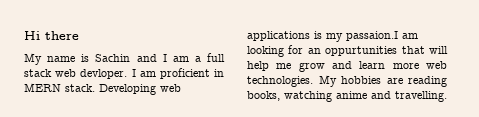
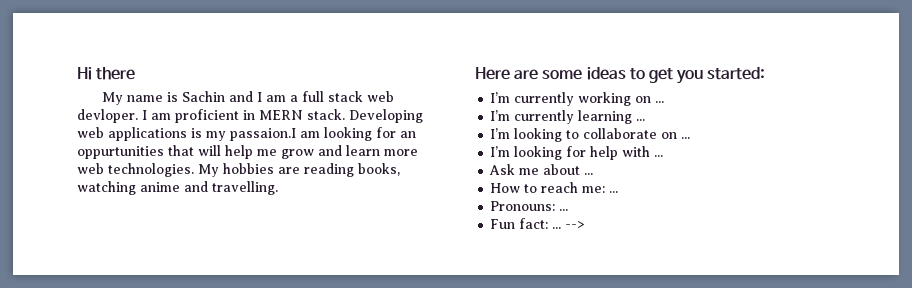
+ Here are some ideas to get you started:
+ I’m currently working on ...
+ I’m currently learning ...
+ I’m looking to collaborate on ...
+ I’m looking for help with ...
+ Ask me about ...
+ How to reach me: ...
+ Pronouns: ...
+ Fun fact: ... -->

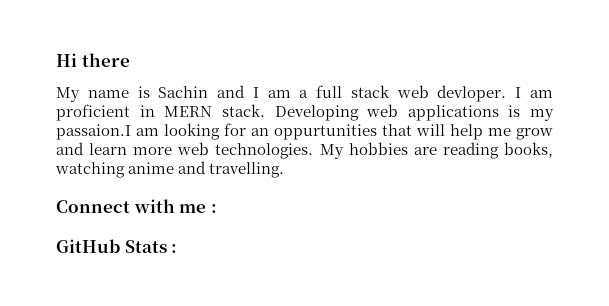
- Here are some ideas to get you started:
- I’m currently working on ...
- I’m currently learning ...
- I’m looking to collaborate on ...
- I’m looking for help with ...
- Ask me about ...
- How to reach me: ...
- Pronouns: ...
- Fun fact: ... -->
+ Connect with me :
+ GitHub Stats :

